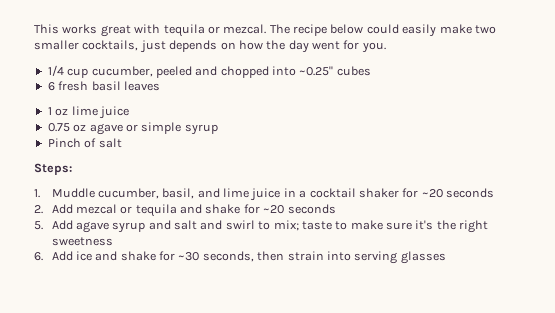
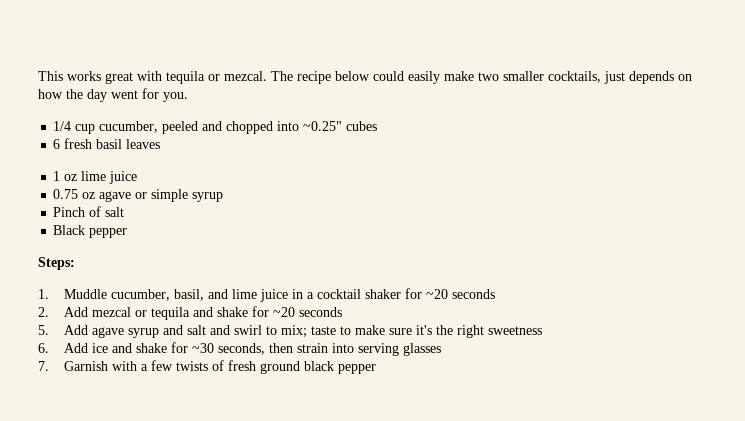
+ Black pepper
+ 7. Garnish with a few twists of fresh ground black pepper

